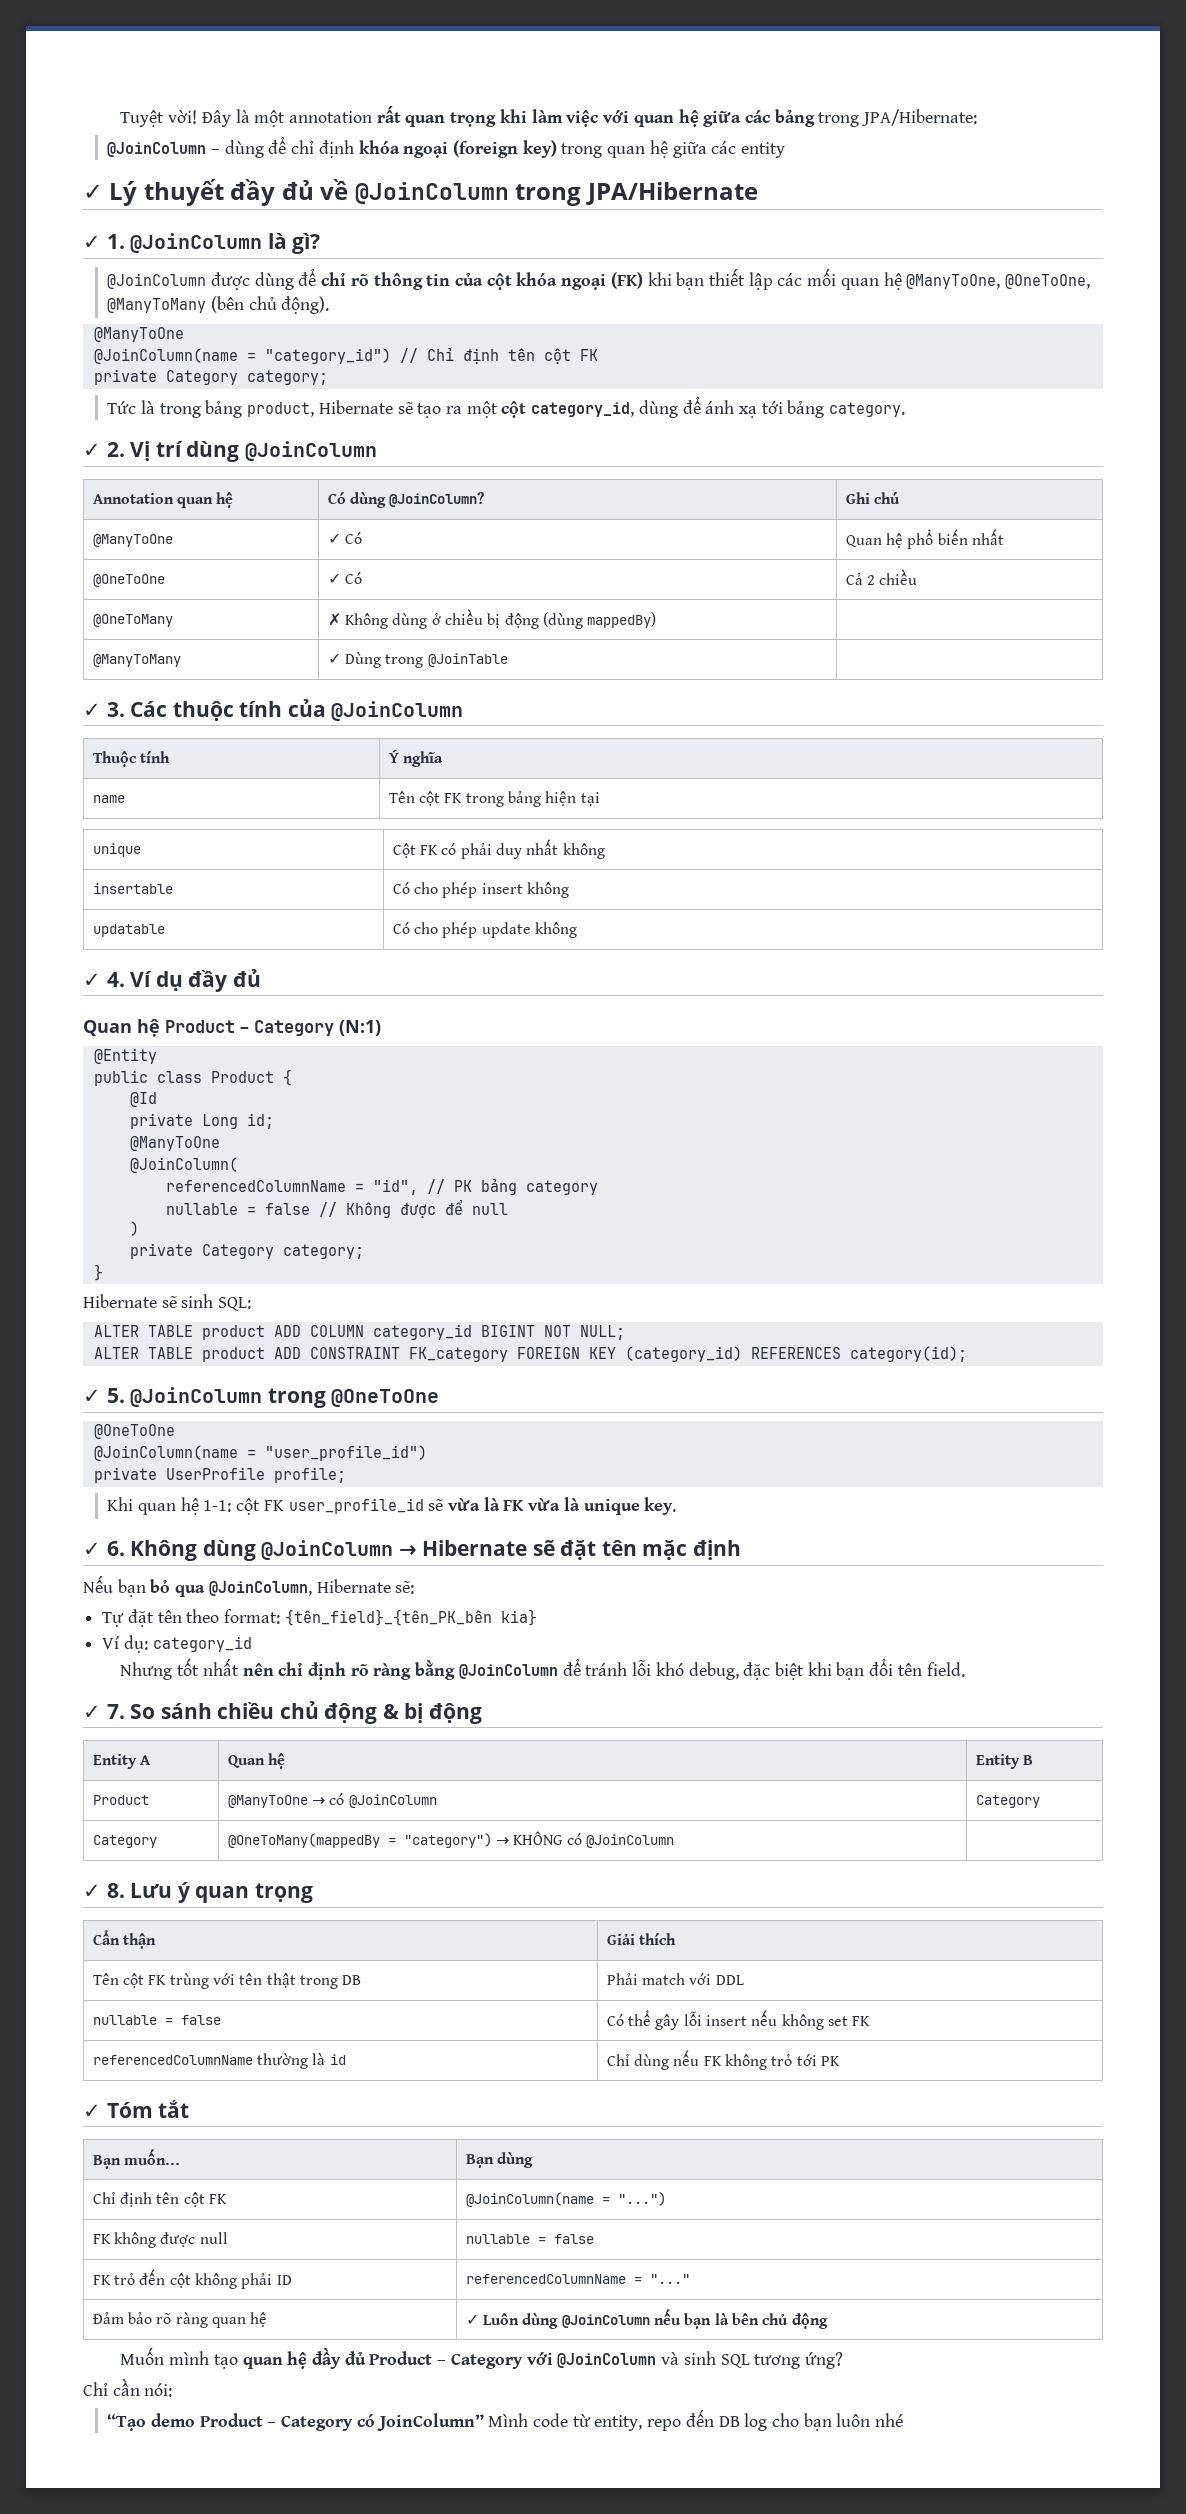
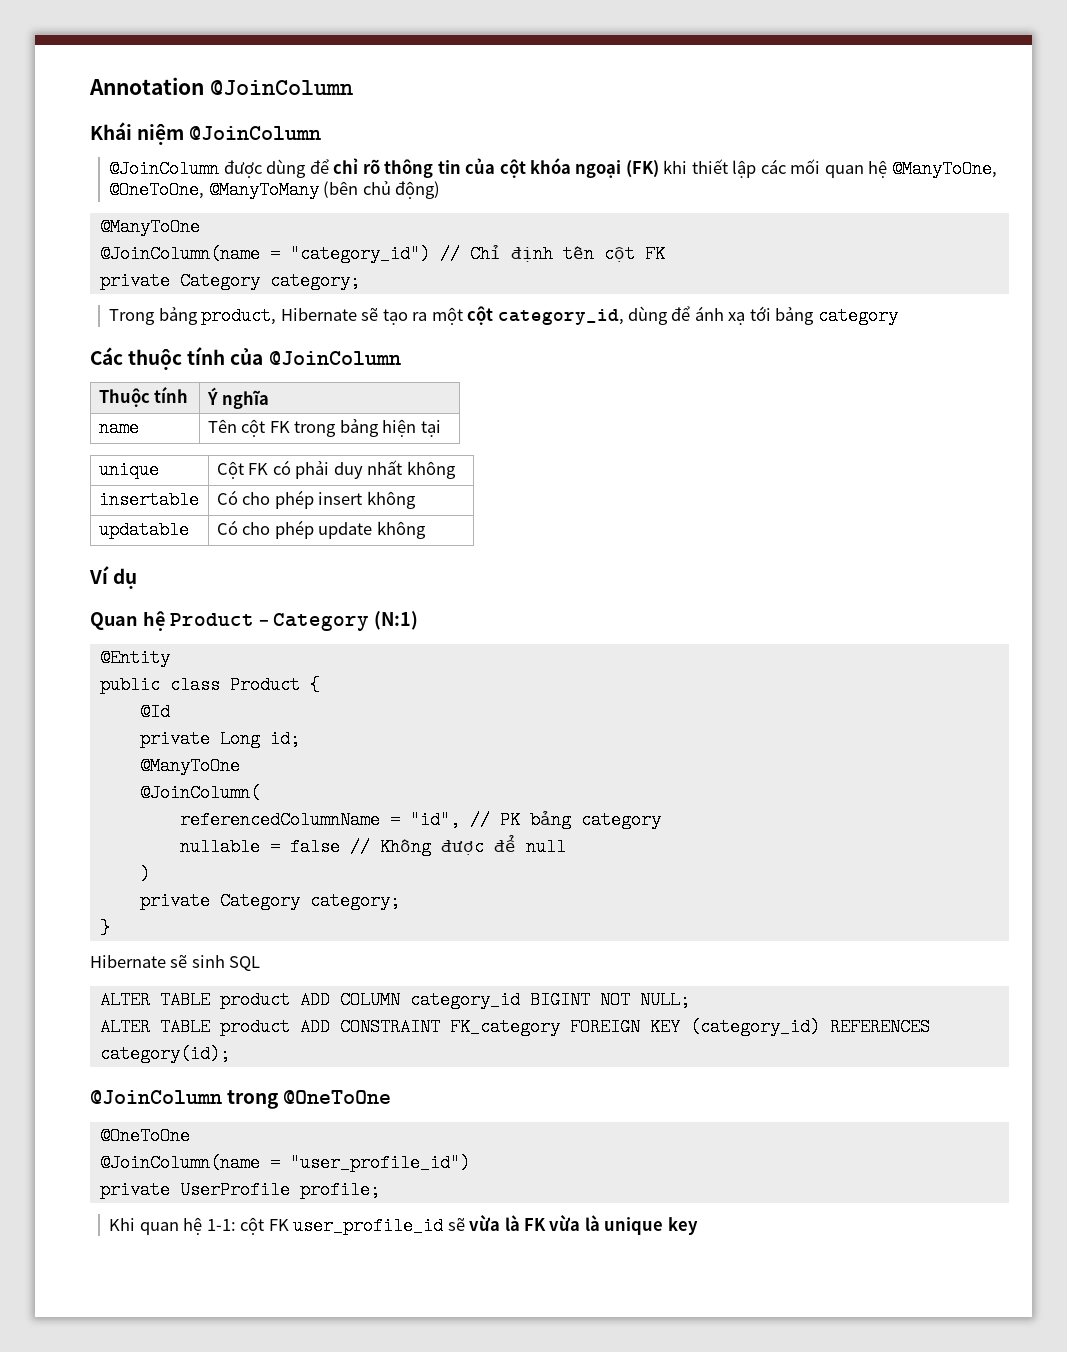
- Tuyệt vời! Đây là một annotation rất quan trọng khi làm việc với quan hệ giữa các bảng trong JPA/Hibernate:
- @JoinColumn – dùng để chỉ định khóa ngoại (foreign key) trong quan hệ giữa các entity
- ✓ Lý thuyết đầy đủ về @JoinColumn trong JPA/Hibernate
- ✓ 1. @JoinColumn là gì?
+ Annotation @JoinColumn
+ Khái niệm @JoinColumn
- @JoinColumn được dùng để chỉ rõ thông tin của cột khóa ngoại (FK) khi bạn thiết lập các mối quan hệ @ManyToOne, @OneToOne, @ManyToMany (bên chủ động).
+ @JoinColumn được dùng để chỉ rõ thông tin của cột khóa ngoại (FK) khi thiết lập các mối quan hệ @ManyToOne, @OneToOne, @ManyToMany (bên chủ động)
- Tức là trong bảng product, Hibernate sẽ tạo ra một cột category_id, dùng để ánh xạ tới bảng category.
- ✓ 2. Vị trí dùng @JoinColumn
- Annotation quan hệ | Có dùng @JoinColumn? | Ghi chú
- @ManyToOne | ✓ Có | Quan hệ phổ biến nhất
- @OneToOne | ✓ Có | Cả 2 chiều
- @OneToMany | ✗ Không dùng ở chiều bị động (dùng mappedBy) |
- @ManyToMany | ✓ Dùng trong @JoinTable |
- ✓ 3. Các thuộc tính của @JoinColumn
+ Trong bảng product, Hibernate sẽ tạo ra một cột category_id, dùng để ánh xạ tới bảng category
+ Các thuộc tính của @JoinColumn
- ✓ 4. Ví dụ đầy đủ
+ Ví dụ
- Hibernate sẽ sinh SQL:
+ Hibernate sẽ sinh SQL
- ✓ 5. @JoinColumn trong @OneToOne
+ @JoinColumn trong @OneToOne
- Khi quan hệ 1-1: cột FK user_profile_id sẽ vừa là FK vừa là unique key.
- ✓ 6. Không dùng @JoinColumn → Hibernate sẽ đặt tên mặc định
- Nếu bạn bỏ qua @JoinColumn, Hibernate sẽ:
- Tự đặt tên theo format: {tên_field}_{tên_PK_bên kia}
- Ví dụ: category_id
- Nhưng tốt nhất nên chỉ định rõ ràng bằng @JoinColumn để tránh lỗi khó debug, đặc biệt khi bạn đổi tên field.
- ✓ 7. So sánh chiều chủ động & bị động
- Entity A | Quan hệ | Entity B
- Product | @ManyToOne → có @JoinColumn | Category
- Category | @OneToMany(mappedBy = "category") → KHÔNG có @JoinColumn |
- ✓ 8. Lưu ý quan trọng
- Cẩn thận | Giải thích
- Tên cột FK trùng với tên thật trong DB | Phải match với DDL
- nullable = false | Có thể gây lỗi insert nếu không set FK
- referencedColumnName thường là id | Chỉ dùng nếu FK không trỏ tới PK
- ✓ Tóm tắt
- Bạn muốn... | Bạn dùng
- Chỉ định tên cột FK | @JoinColumn(name = "...")
- FK không được null | nullable = false
- FK trỏ đến cột không phải ID | referencedColumnName = "..."
- Đảm bảo rõ ràng quan hệ | ✓ Luôn dùng @JoinColumn nếu bạn là bên chủ động
- Muốn mình tạo quan hệ đầy đủ Product – Category với @JoinColumn và sinh SQL tương ứng?
- Chỉ cần nói:
- “Tạo demo Product – Category có JoinColumn” Mình code từ entity, repo đến DB log cho bạn luôn nhé
+ Khi quan hệ 1-1: cột FK user_profile_id sẽ vừa là FK vừa là unique key

